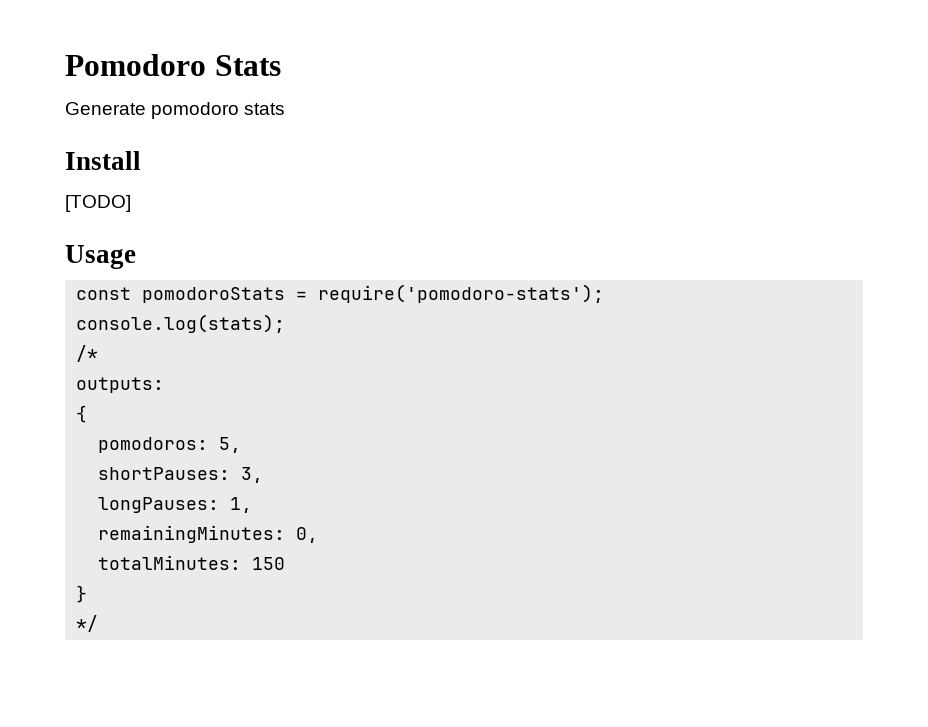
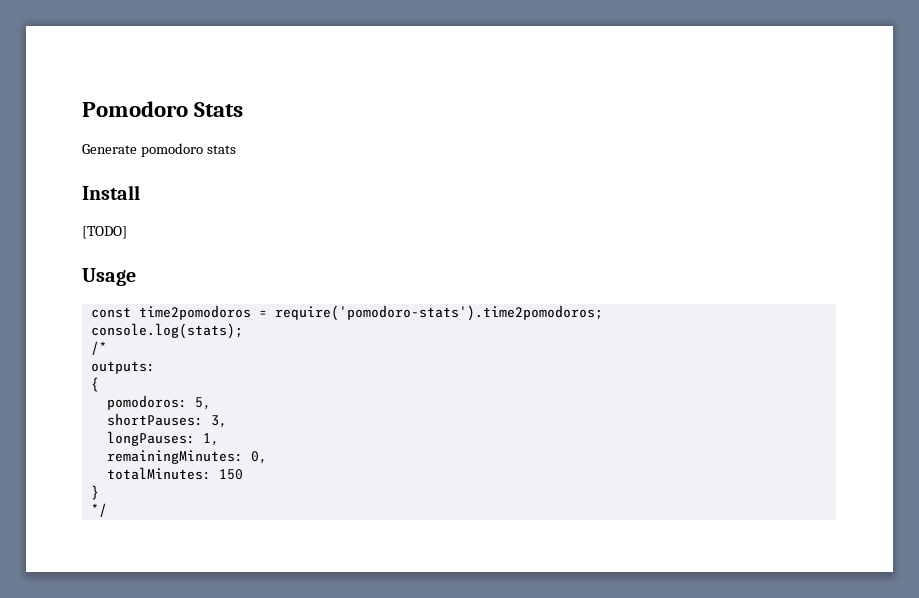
- const pomodoroStats = require('pomodoro-stats');
+ const time2pomodoros = require('pomodoro-stats').time2pomodoros;

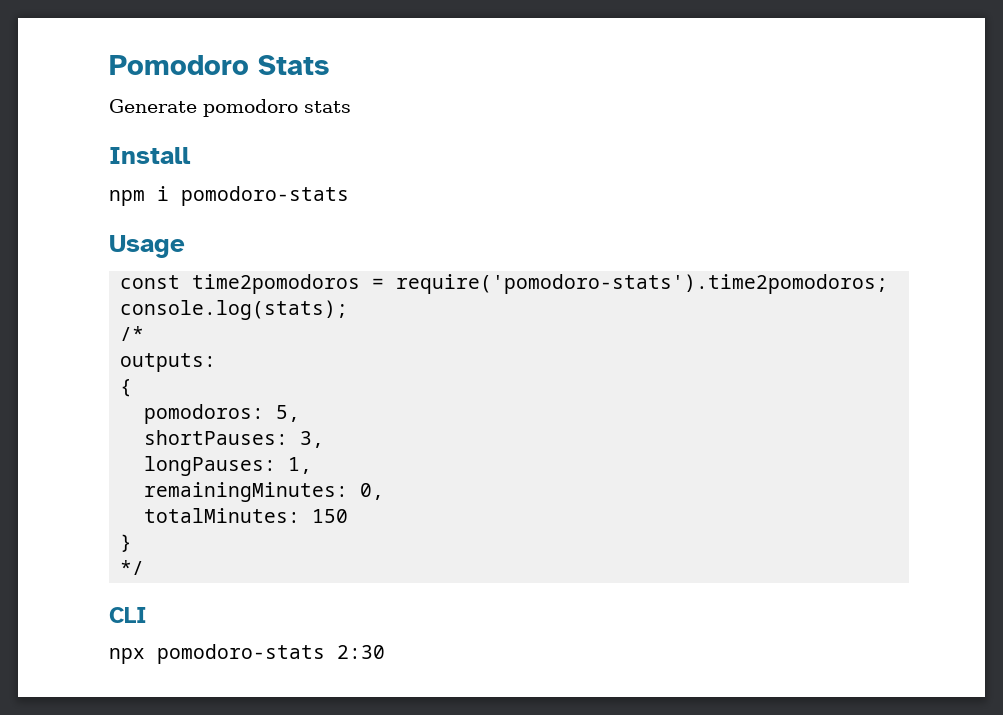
- [TODO]
+ npm i pomodoro-stats
+ CLI
+ npx pomodoro-stats 2:30

